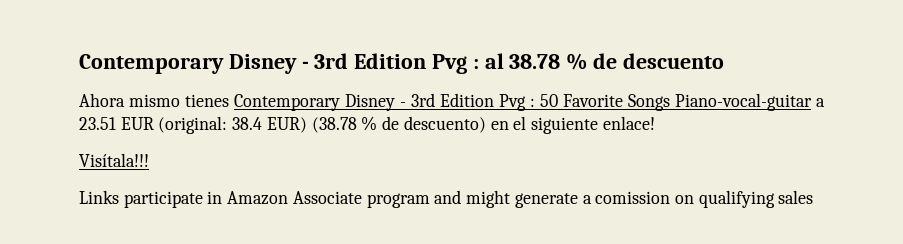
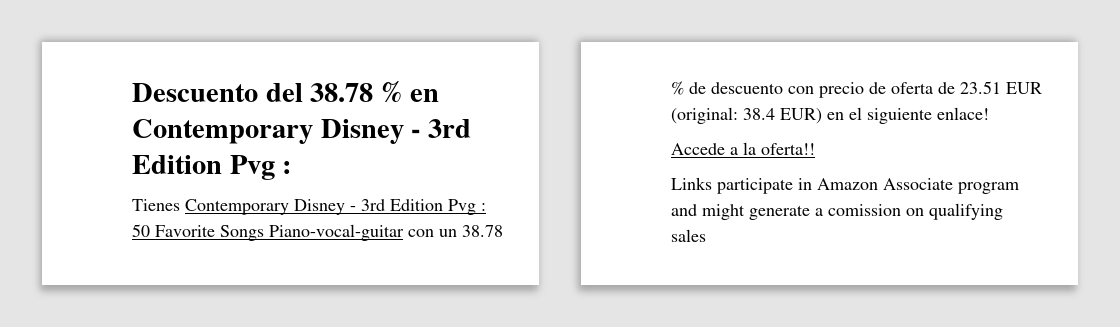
- Contemporary Disney - 3rd Edition Pvg : al 38.78 % de descuento
- Ahora mismo tienes Contemporary Disney - 3rd Edition Pvg : 50 Favorite Songs Piano-vocal-guitar a 23.51 EUR (original: 38.4 EUR) (38.78 % de descuento) en el siguiente enlace!
+ Descuento del 38.78 % en Contemporary Disney - 3rd Edition Pvg :
+ Tienes Contemporary Disney - 3rd Edition Pvg : 50 Favorite Songs Piano-vocal-guitar con un 38.78 % de descuento con precio de oferta de 23.51 EUR (original: 38.4 EUR) en el siguiente enlace!
- Visítala!!!
+ Accede a la oferta!!

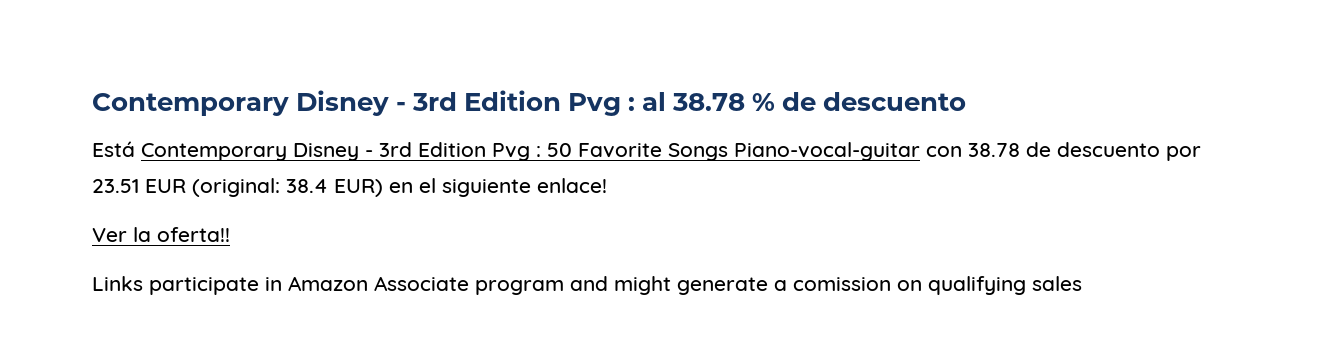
- Descuento del 38.78 % en Contemporary Disney - 3rd Edition Pvg :
- Tienes Contemporary Disney - 3rd Edition Pvg : 50 Favorite Songs Piano-vocal-guitar con un 38.78 % de descuento con precio de oferta de 23.51 EUR (original: 38.4 EUR) en el siguiente enlace!
+ Contemporary Disney - 3rd Edition Pvg : al 38.78 % de descuento
+ Está Contemporary Disney - 3rd Edition Pvg : 50 Favorite Songs Piano-vocal-guitar con 38.78 de descuento por 23.51 EUR (original: 38.4 EUR) en el siguiente enlace!
- Accede a la oferta!!
+ Ver la oferta!!

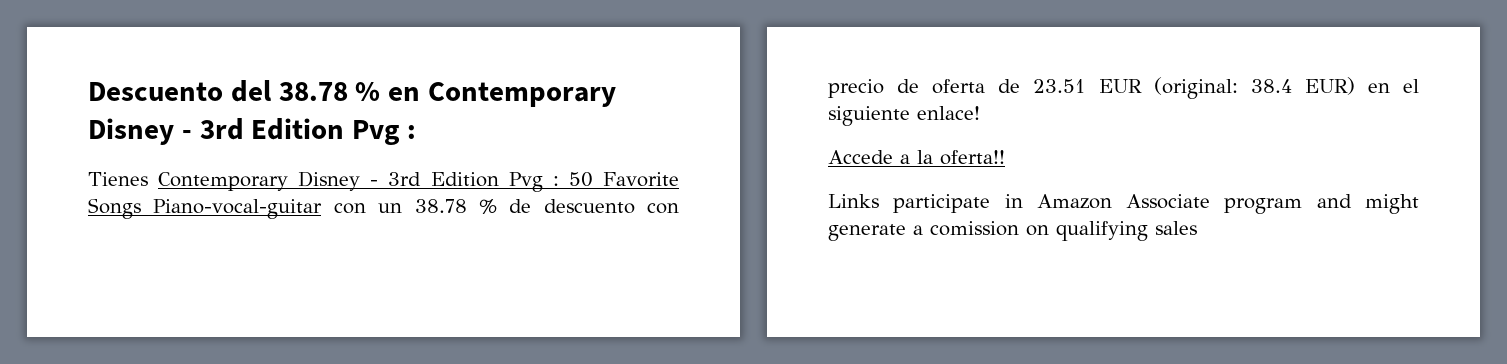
- Contemporary Disney - 3rd Edition Pvg : al 38.78 % de descuento
- Está Contemporary Disney - 3rd Edition Pvg : 50 Favorite Songs Piano-vocal-guitar con 38.78 de descuento por 23.51 EUR (original: 38.4 EUR) en el siguiente enlace!
+ Descuento del 38.78 % en Contemporary Disney - 3rd Edition Pvg :
+ Tienes Contemporary Disney - 3rd Edition Pvg : 50 Favorite Songs Piano-vocal-guitar con un 38.78 % de descuento con precio de oferta de 23.51 EUR (original: 38.4 EUR) en el siguiente enlace!
- Ver la oferta!!
+ Accede a la oferta!!

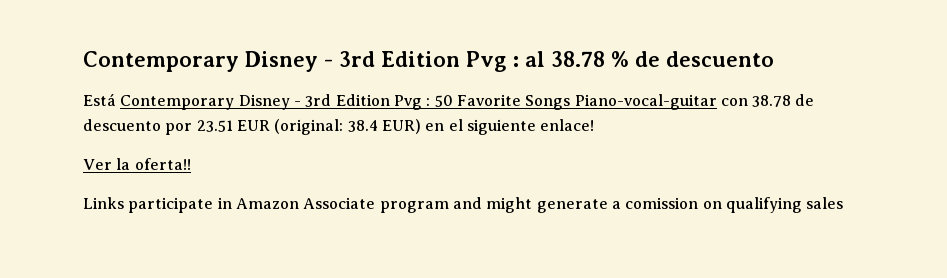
- Descuento del 38.78 % en Contemporary Disney - 3rd Edition Pvg :
- Tienes Contemporary Disney - 3rd Edition Pvg : 50 Favorite Songs Piano-vocal-guitar con un 38.78 % de descuento con precio de oferta de 23.51 EUR (original: 38.4 EUR) en el siguiente enlace!
+ Contemporary Disney - 3rd Edition Pvg : al 38.78 % de descuento
+ Está Contemporary Disney - 3rd Edition Pvg : 50 Favorite Songs Piano-vocal-guitar con 38.78 de descuento por 23.51 EUR (original: 38.4 EUR) en el siguiente enlace!
- Accede a la oferta!!
+ Ver la oferta!!

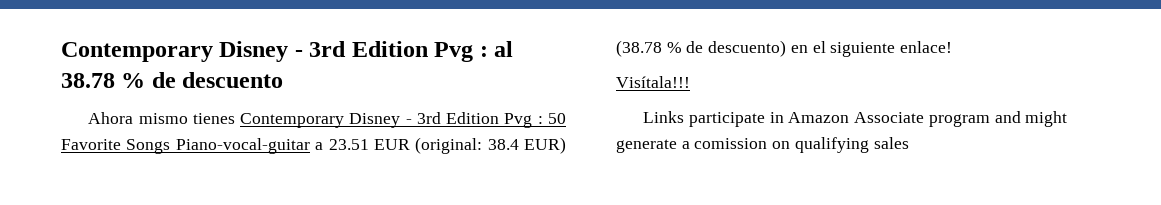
- Está Contemporary Disney - 3rd Edition Pvg : 50 Favorite Songs Piano-vocal-guitar con 38.78 de descuento por 23.51 EUR (original: 38.4 EUR) en el siguiente enlace!
+ Ahora mismo tienes Contemporary Disney - 3rd Edition Pvg : 50 Favorite Songs Piano-vocal-guitar a 23.51 EUR (original: 38.4 EUR) (38.78 % de descuento) en el siguiente enlace!
- Ver la oferta!!
+ Visítala!!!

